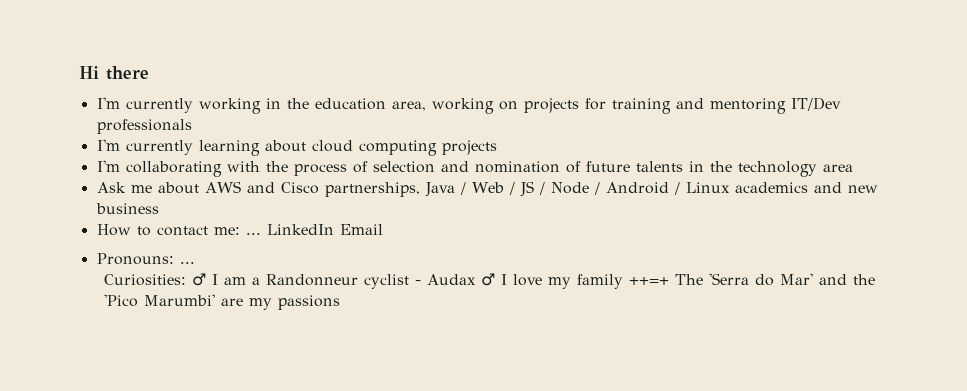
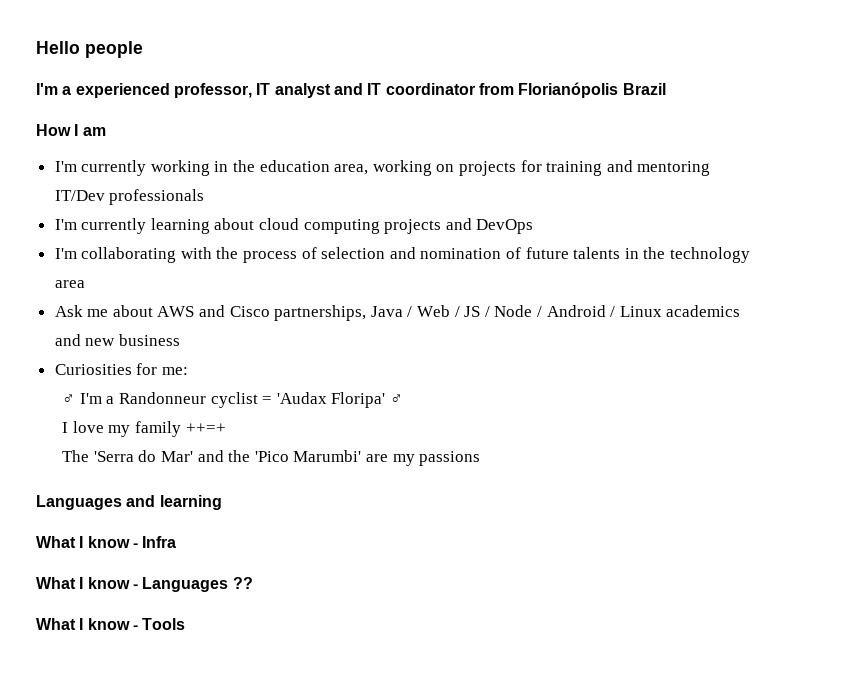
- Hi there
+ Hello people
+ I'm a experienced professor, IT analyst and IT coordinator from Florianópolis Brazil
+ How I am
- I'm currently learning about cloud computing projects
+ I'm currently learning about cloud computing projects and DevOps
- How to contact me: ... LinkedIn Email
- Pronouns: ...
- Curiosities: ♂ I am a Randonneur cyclist - Audax ♂ I love my family ++=+ The 'Serra do Mar' and the 'Pico Marumbi' are my passions
+ Curiosities for me:
+ ♂ I'm a Randonneur cyclist = 'Audax Floripa' ♂
+ I love my family ++=+
+ The 'Serra do Mar' and the 'Pico Marumbi' are my passions
+ Languages and learning
+ What I know - Infra
+ What I know - Languages ??
+ What I know - Tools

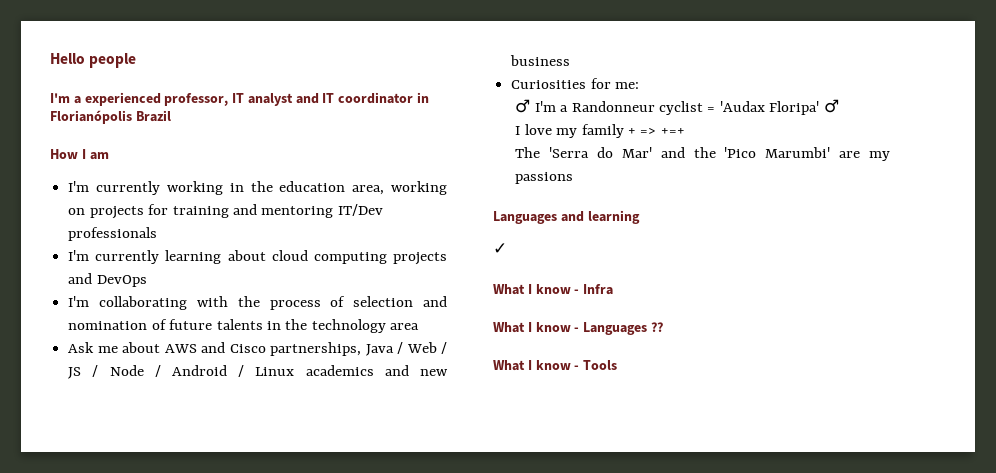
- I'm a experienced professor, IT analyst and IT coordinator from Florianópolis Brazil
+ I'm a experienced professor, IT analyst and IT coordinator in Florianópolis Brazil
- I love my family ++=+
+ I love my family + => +=+
+ ✓

